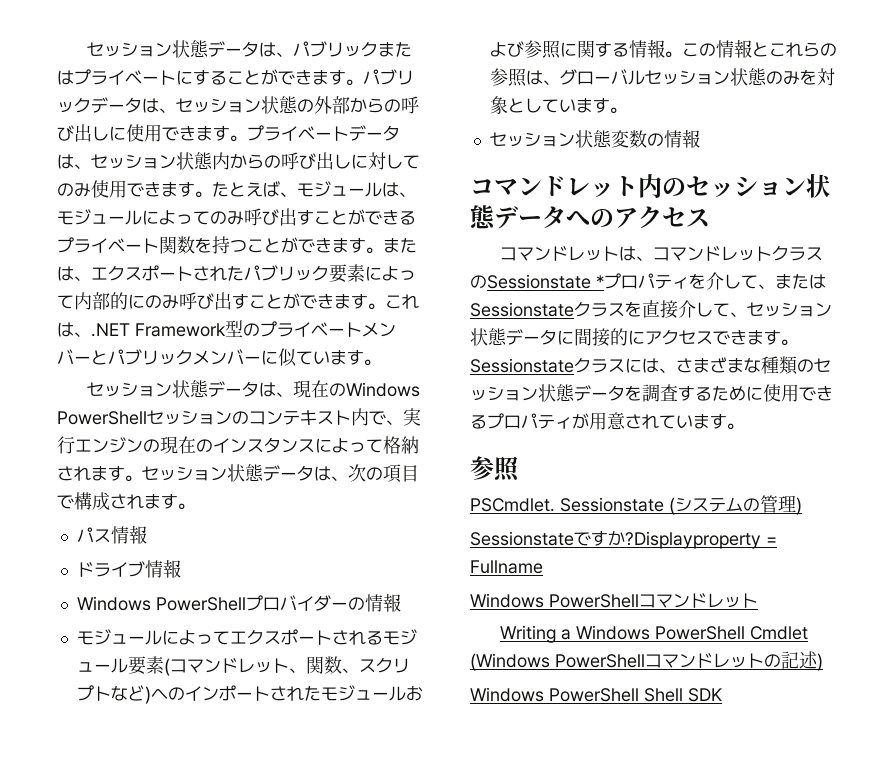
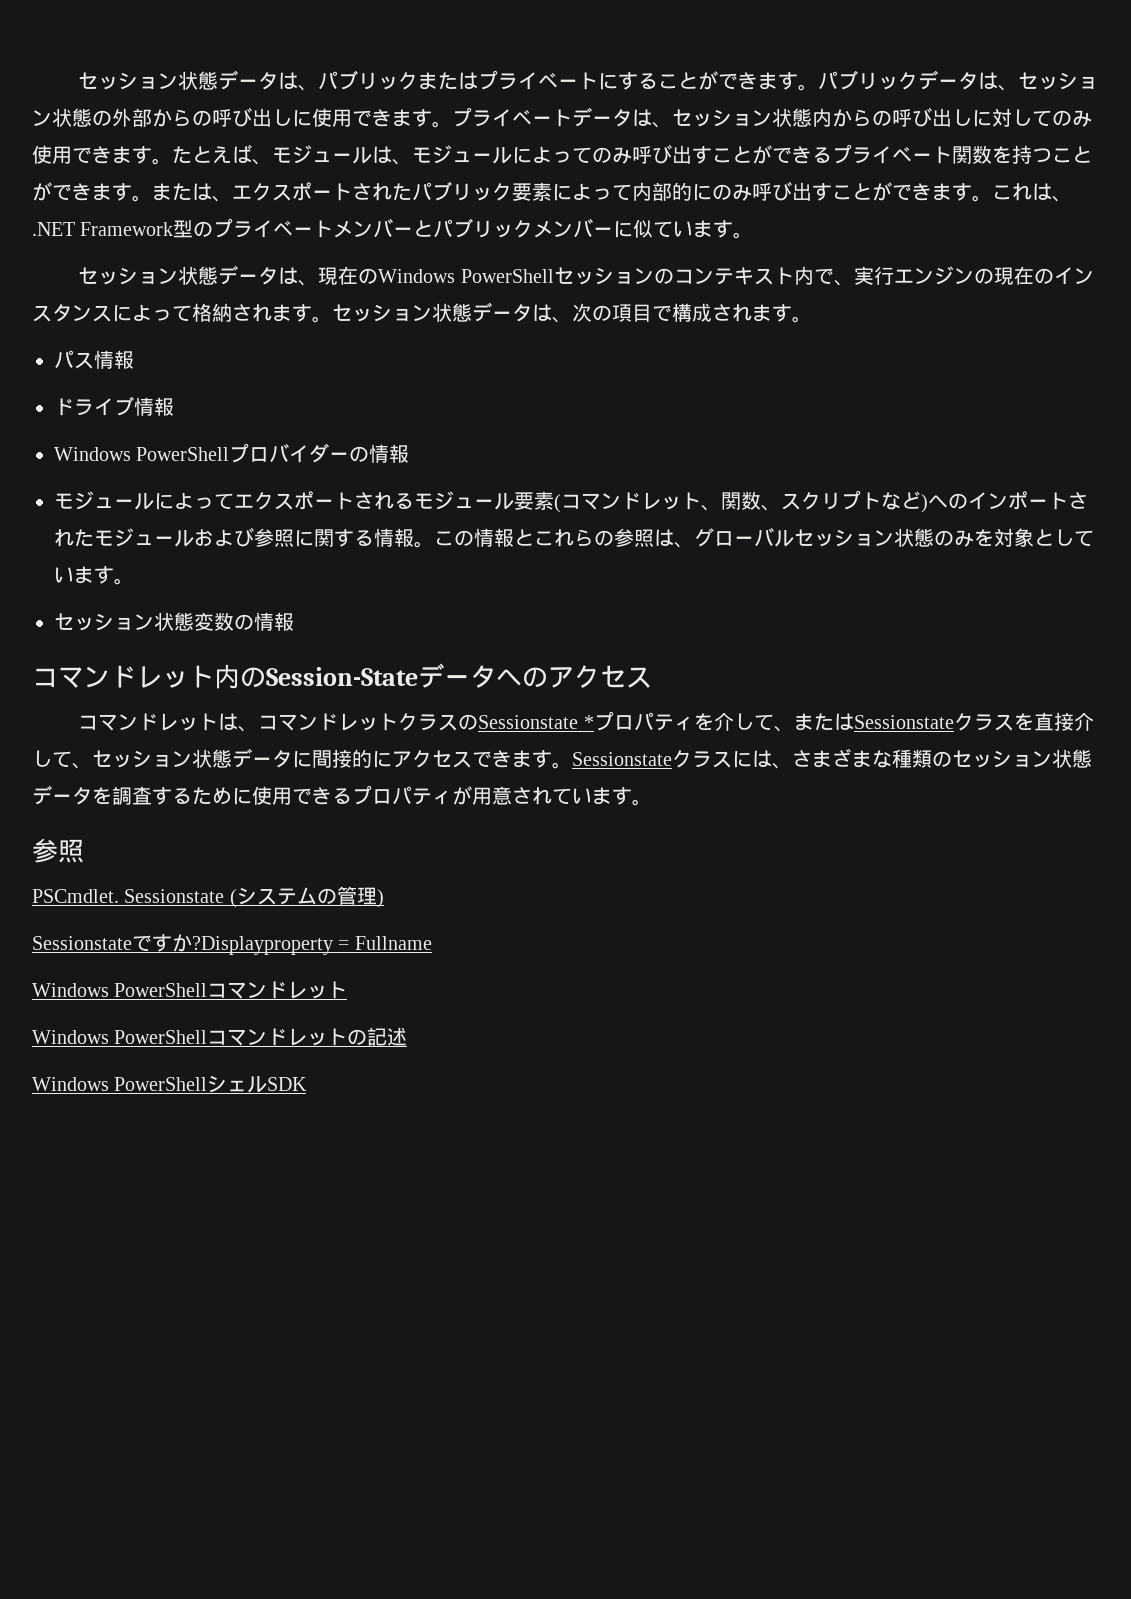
- コマンドレット内のセッション状態データへのアクセス
+ コマンドレット内のSession-Stateデータへのアクセス
- Writing a Windows PowerShell Cmdlet (Windows PowerShellコマンドレットの記述)
- Windows PowerShell Shell SDK
+ Windows PowerShellコマンドレットの記述
+ Windows PowerShellシェルSDK

